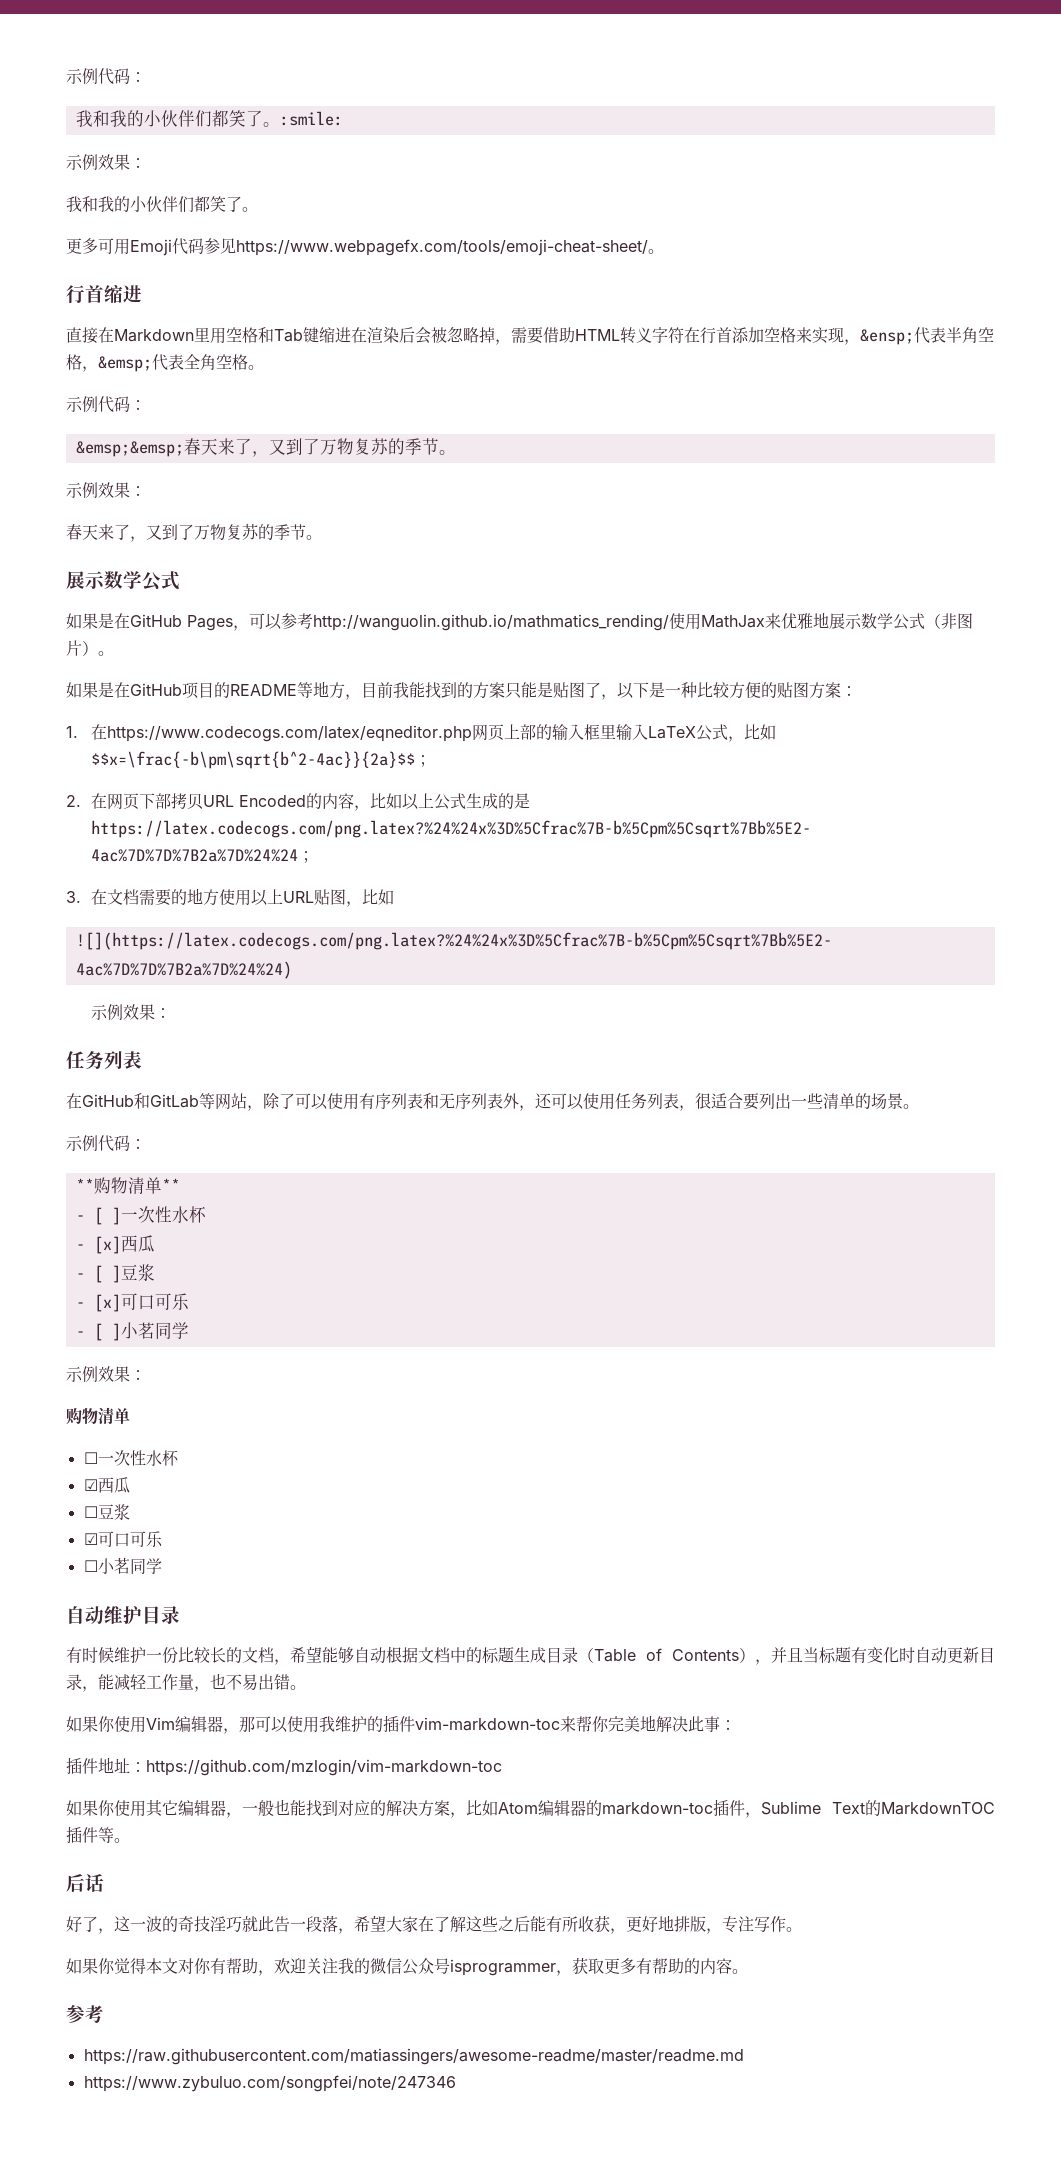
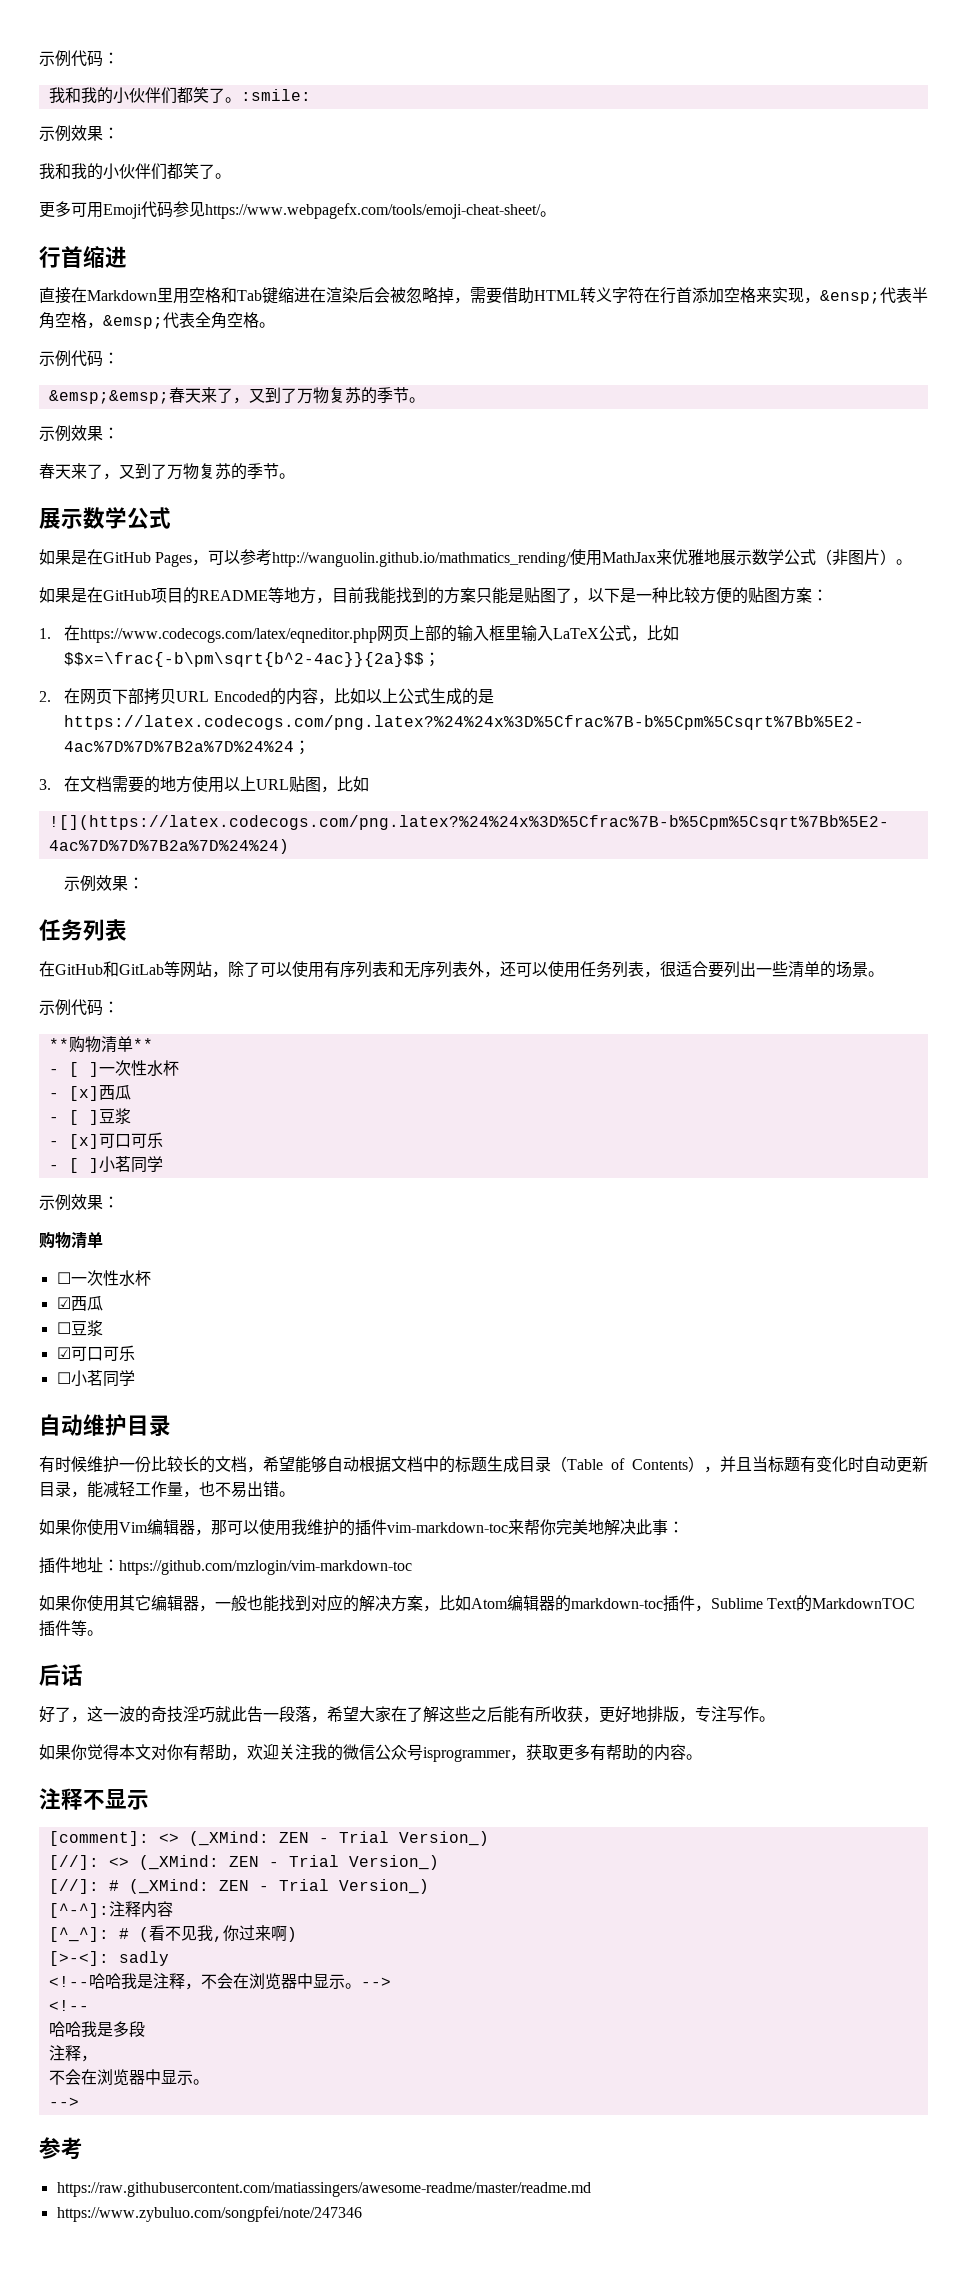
+ 注释不显示
+ [comment]: <> (_XMind: ZEN - Trial Version_)
+ [//]: <> (_XMind: ZEN - Trial Version_)
+ [//]: # (_XMind: ZEN - Trial Version_)
+ [^-^]:注释内容
+ [^_^]: # (看不见我,你过来啊)
+ [>-<]: sadly
+ <!--哈哈我是注释，不会在浏览器中显示。-->
+ <!--
+ 哈哈我是多段
+ 注释，
+ 不会在浏览器中显示。
+ -->

